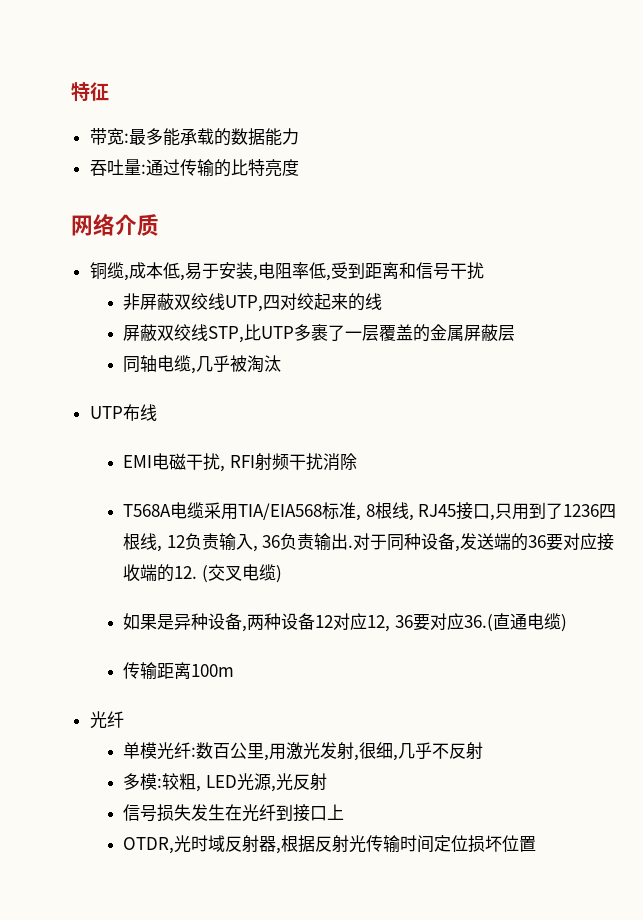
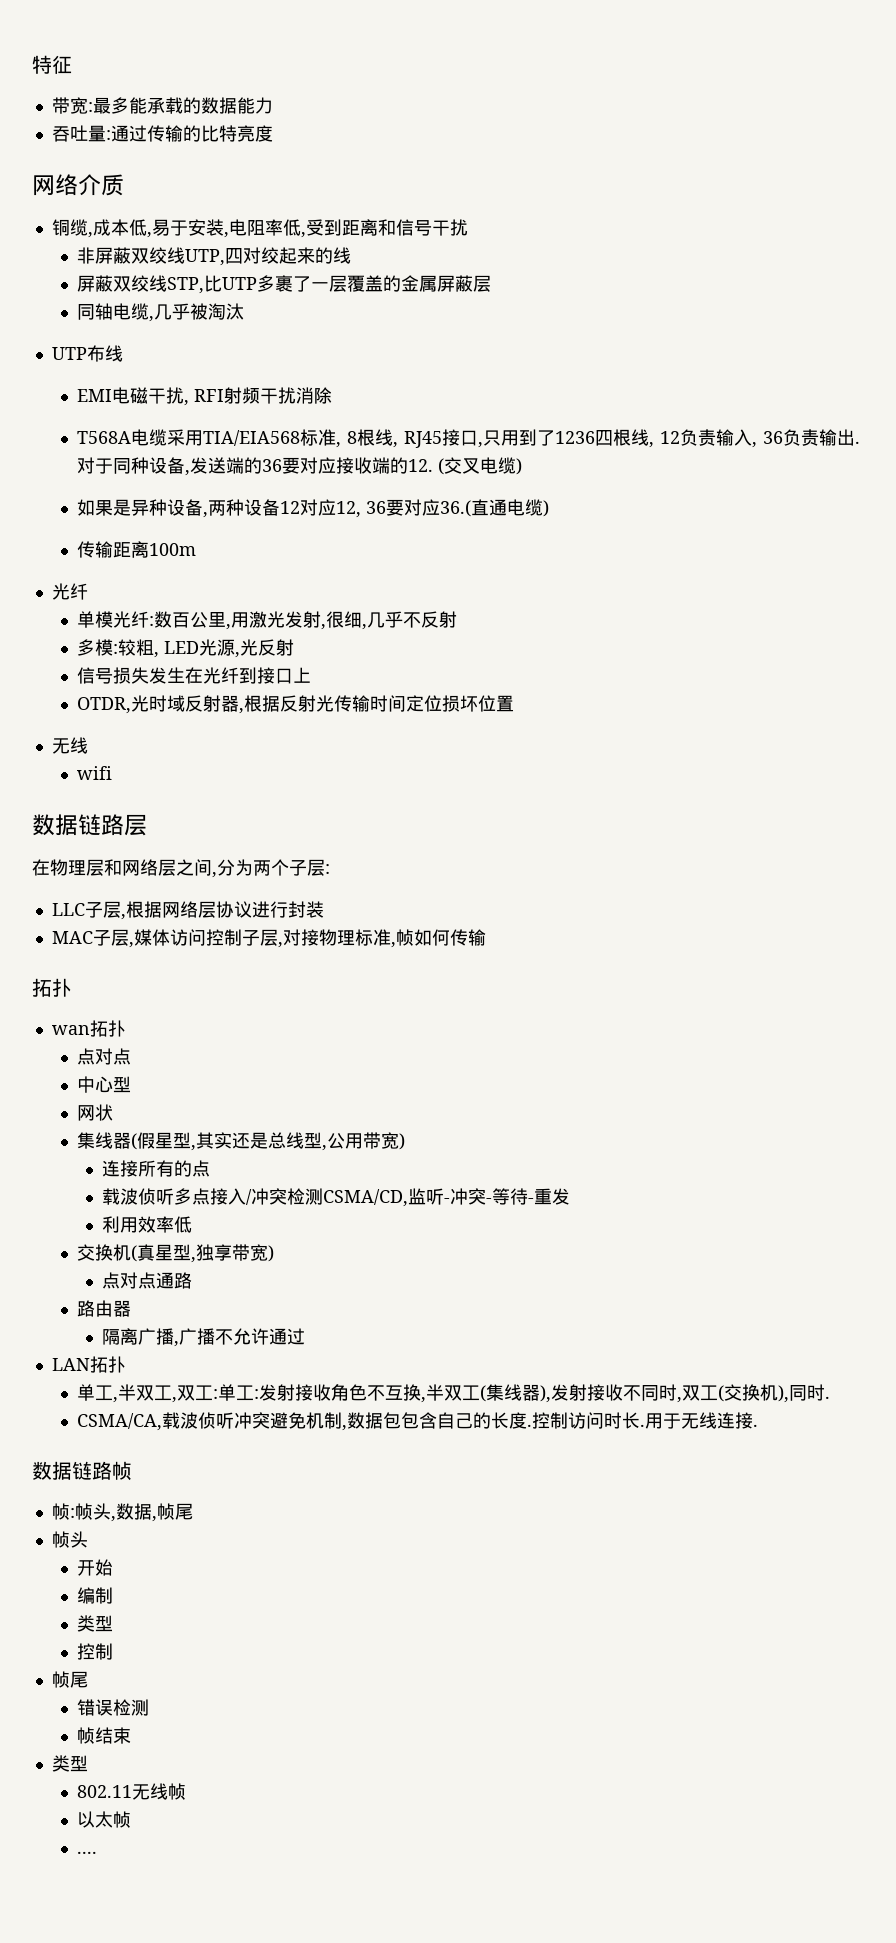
  OTDR,光时域反射器,根据反射光传输时间定位损坏位置
+ 无线
+ wifi
+ 数据链路层
+ 在物理层和网络层之间,分为两个子层:
+ LLC子层,根据网络层协议进行封装
+ MAC子层,媒体访问控制子层,对接物理标准,帧如何传输
+ 拓扑
+ wan拓扑
+ 点对点
+ 中心型
+ 网状
+ 集线器(假星型,其实还是总线型,公用带宽)
+ 连接所有的点
+ 载波侦听多点接入/冲突检测CSMA/CD,监听-冲突-等待-重发
+ 利用效率低
+ 交换机(真星型,独享带宽)
+ 点对点通路
+ 路由器
+ 隔离广播,广播不允许通过
+ LAN拓扑
+ 单工,半双工,双工:单工:发射接收角色不互换,半双工(集线器),发射接收不同时,双工(交换机),同时.
+ CSMA/CA,载波侦听冲突避免机制,数据包包含自己的长度.控制访问时长.用于无线连接.
+ 数据链路帧
+ 帧:帧头,数据,帧尾
+ 帧头
+ 开始
+ 编制
+ 类型
+ 控制
+ 帧尾
+ 错误检测
+ 帧结束
+ 类型
+ 802.11无线帧
+ 以太帧
+ ....

